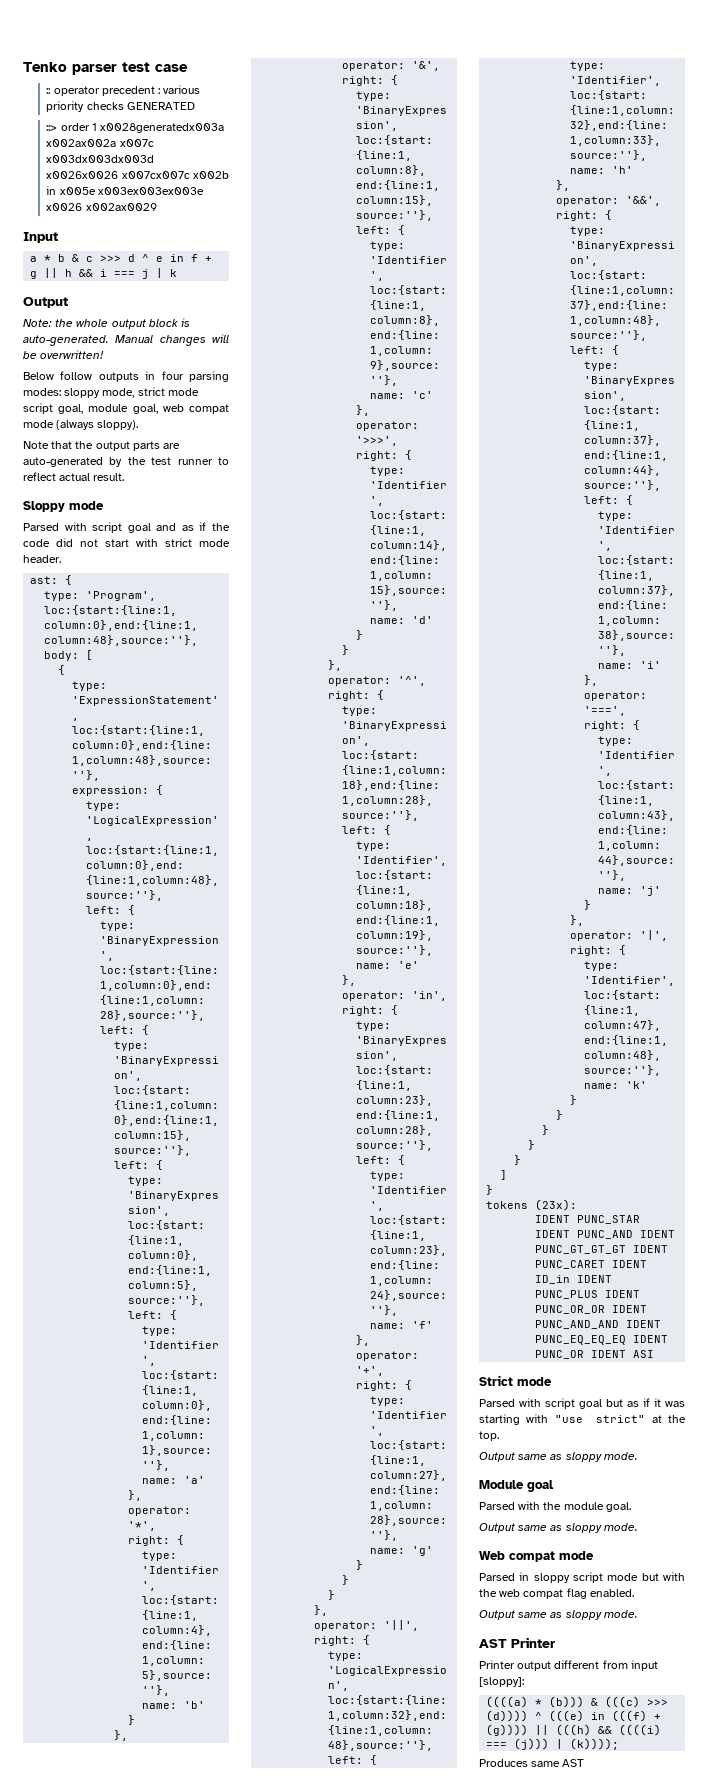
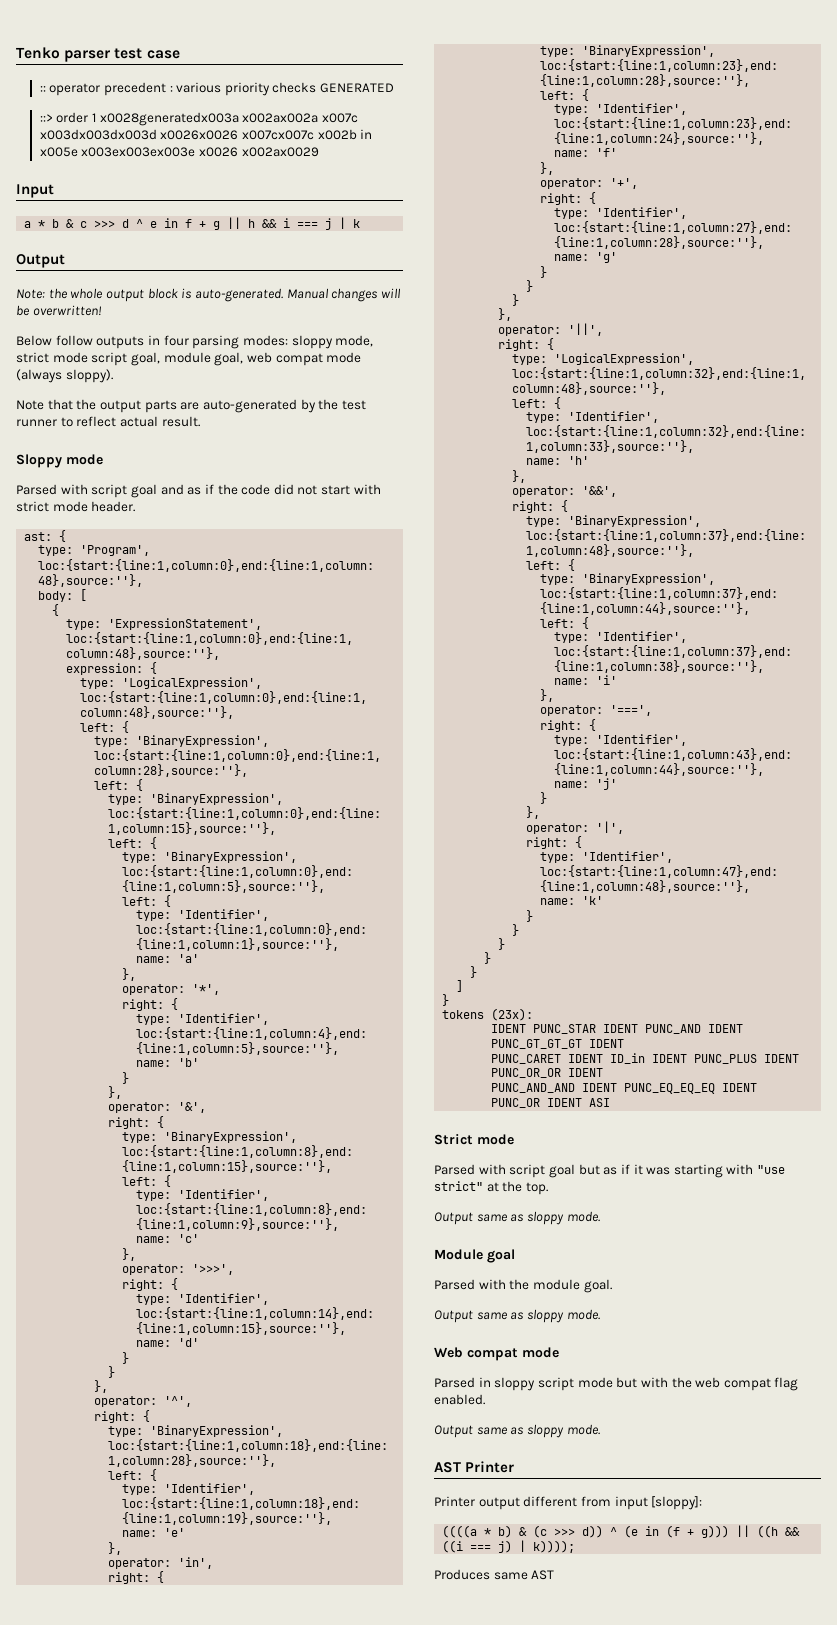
- ((((a) * (b))) & (((c) >>> (d)))) ^ (((e) in (((f) + (g)))) || (((h) && ((((i) === (j))) | (k))));
+ ((((a * b) & (c >>> d)) ^ (e in (f + g))) || ((h && ((i === j) | k))));

